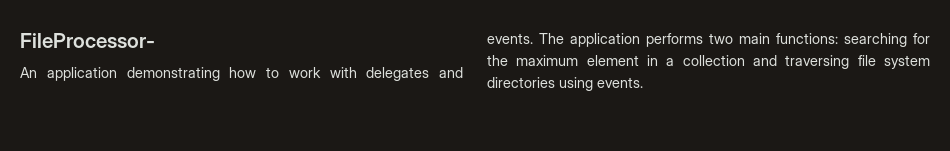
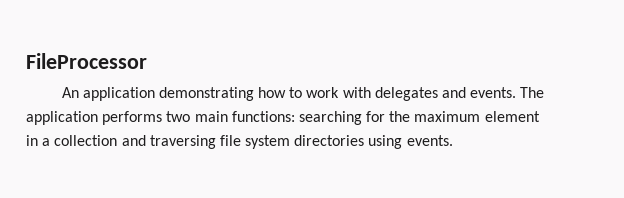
- FileProcessor-
+ FileProcessor

